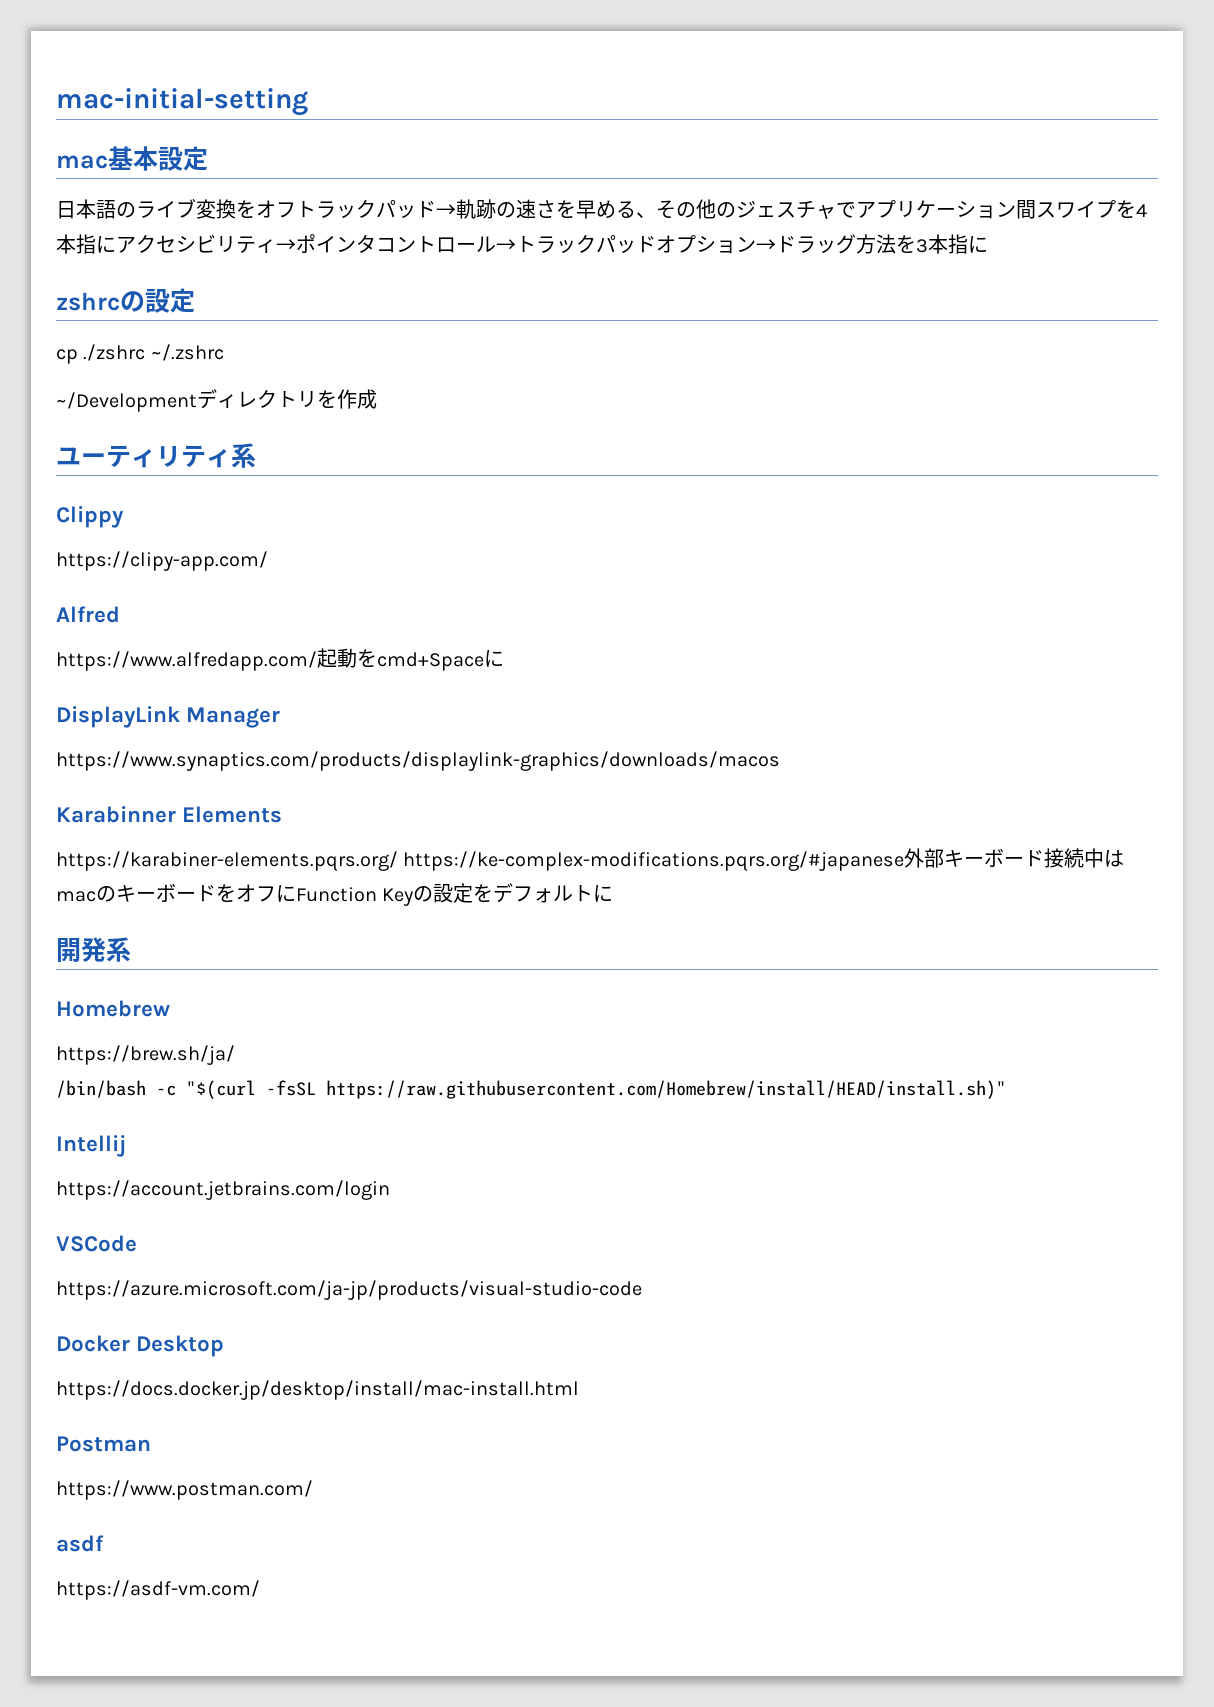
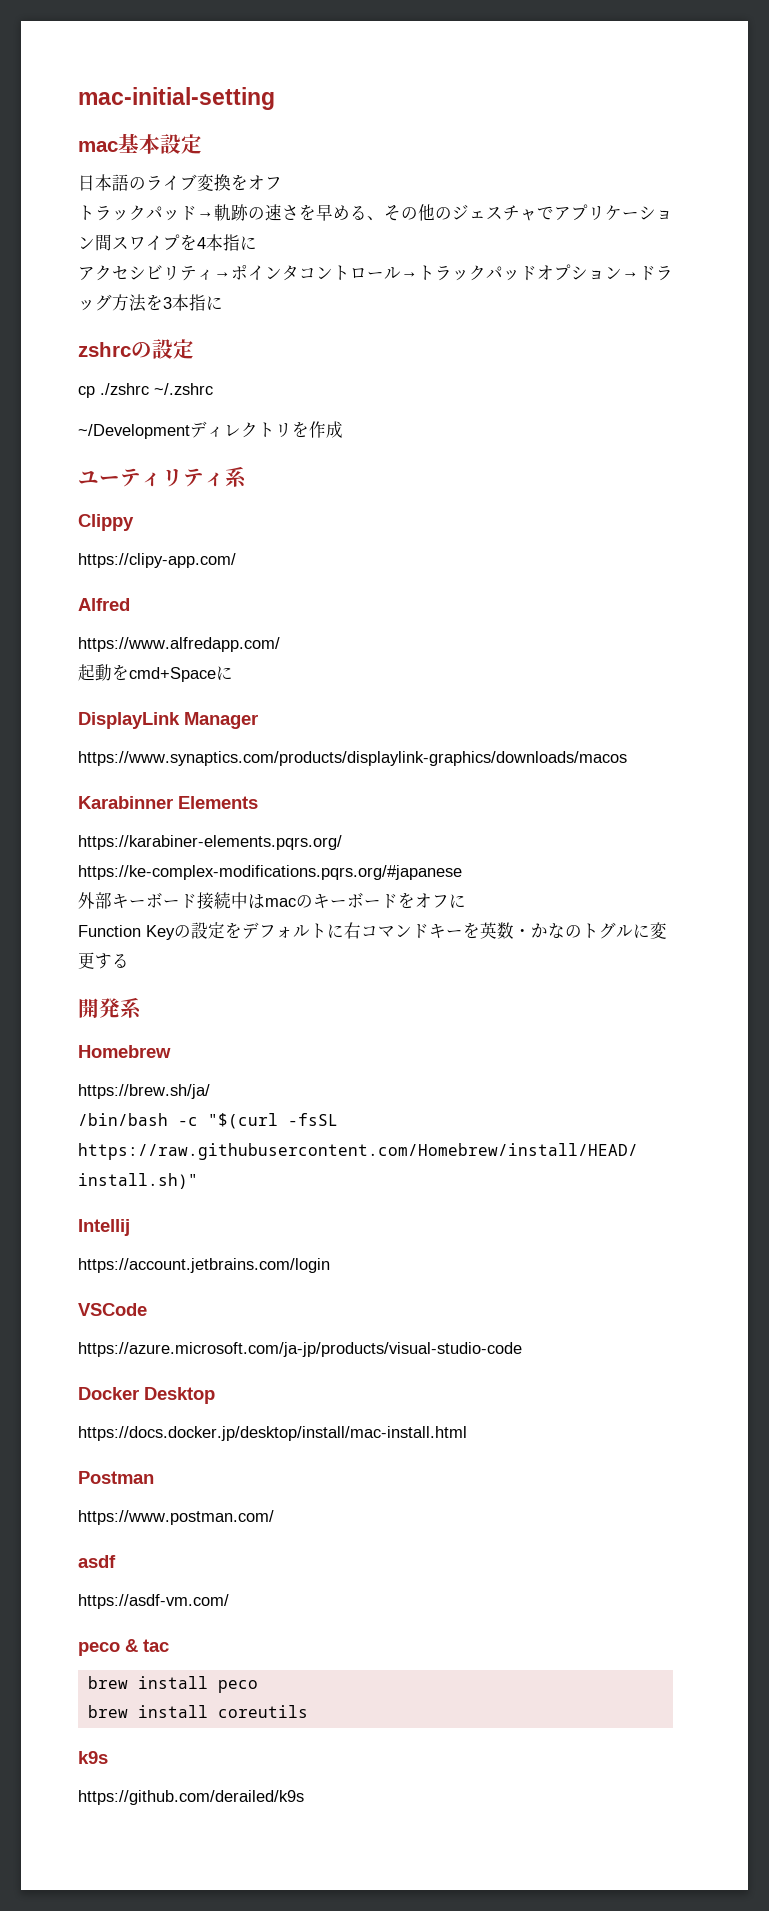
- 日本語のライブ変換をオフトラックパッド→軌跡の速さを早める、その他のジェスチャでアプリケーション間スワイプを4本指にアクセシビリティ→ポインタコントロール→トラックパッドオプション→ドラッグ方法を3本指に
+ 日本語のライブ変換をオフ
+ トラックパッド→軌跡の速さを早める、その他のジェスチャでアプリケーション間スワイプを4本指に
+ アクセシビリティ→ポインタコントロール→トラックパッドオプション→ドラッグ方法を3本指に
- https://www.alfredapp.com/起動をcmd+Spaceに
+ https://www.alfredapp.com/
+ 起動をcmd+Spaceに
- https://karabiner-elements.pqrs.org/ https://ke-complex-modifications.pqrs.org/#japanese外部キーボード接続中はmacのキーボードをオフにFunction Keyの設定をデフォルトに
+ https://karabiner-elements.pqrs.org/ https://ke-complex-modifications.pqrs.org/#japanese
+ 外部キーボード接続中はmacのキーボードをオフに
+ Function Keyの設定をデフォルトに右コマンドキーを英数・かなのトグルに変更する
+ peco & tac
+ brew install peco
+ brew install coreutils
+ k9s
+ https://github.com/derailed/k9s

